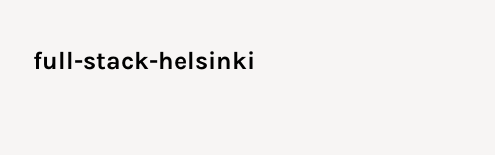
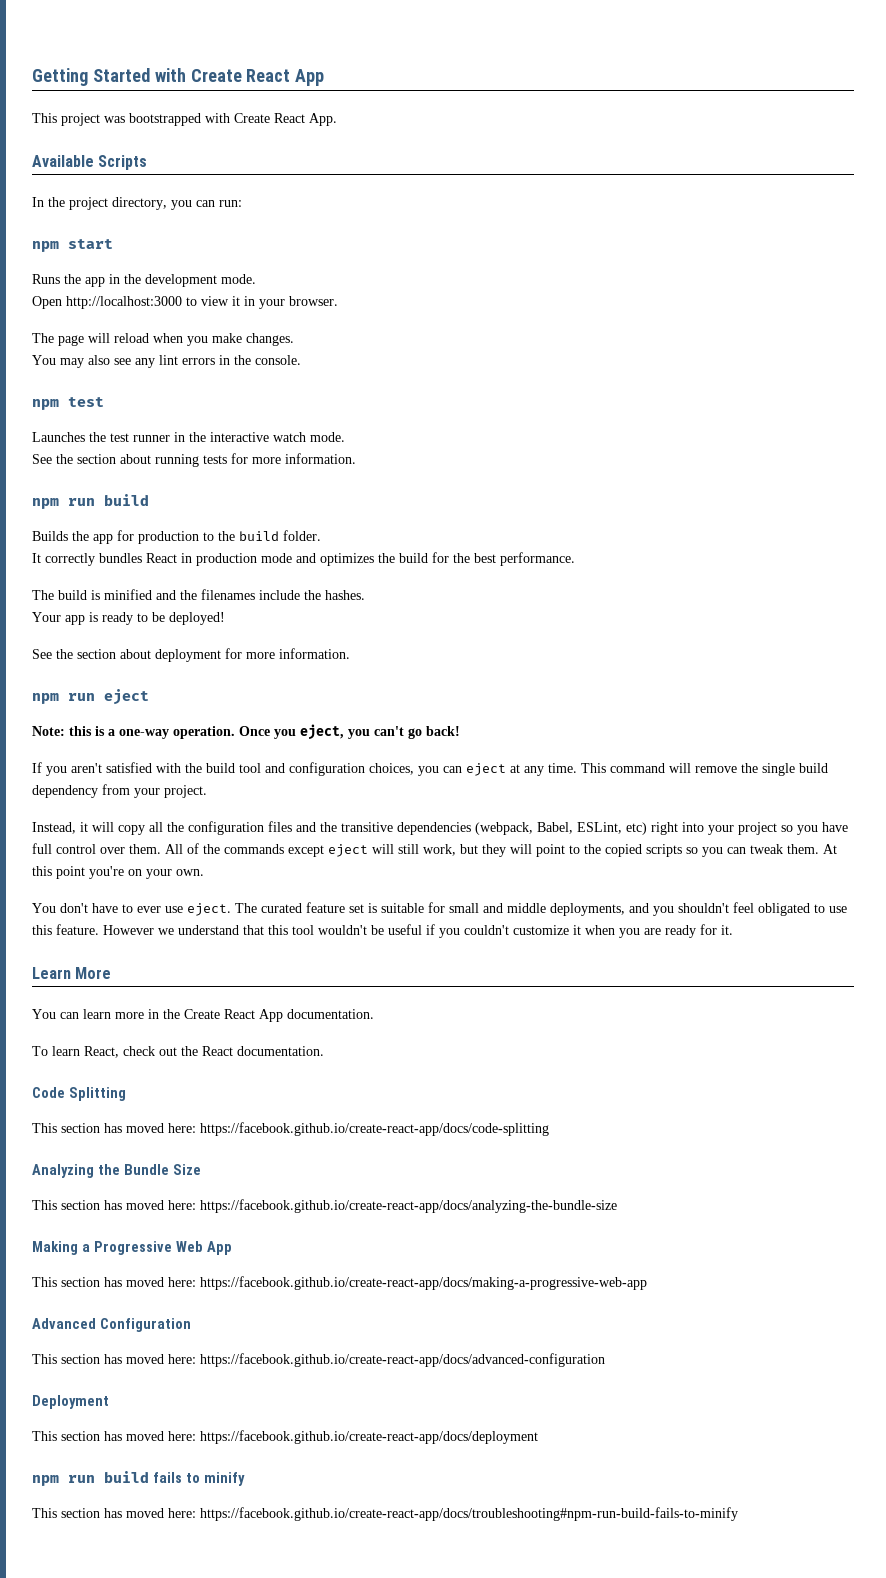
- full-stack-helsinki
+ Getting Started with Create React App
+ This project was bootstrapped with Create React App.
+ Available Scripts
+ In the project directory, you can run:
+ npm start
+ Runs the app in the development mode.
+ Open http://localhost:3000 to view it in your browser.
+ The page will reload when you make changes.
+ You may also see any lint errors in the console.
+ npm test
+ Launches the test runner in the interactive watch mode.
+ See the section about running tests for more information.
+ npm run build
+ Builds the app for production to the build folder.
+ It correctly bundles React in production mode and optimizes the build for the best performance.
+ The build is minified and the filenames include the hashes.
+ Your app is ready to be deployed!
+ See the section about deployment for more information.
+ npm run eject
+ Note: this is a one-way operation. Once you eject, you can't go back!
+ If you aren't satisfied with the build tool and configuration choices, you can eject at any time. This command will remove the single build dependency from your project.
+ Instead, it will copy all the configuration files and the transitive dependencies (webpack, Babel, ESLint, etc) right into your project so you have full control over them. All of the commands except eject will still work, but they will point to the copied scripts so you can tweak them. At this point you're on your own.
+ You don't have to ever use eject. The curated feature set is suitable for small and middle deployments, and you shouldn't feel obligated to use this feature. However we understand that this tool wouldn't be useful if you couldn't customize it when you are ready for it.
+ Learn More
+ You can learn more in the Create React App documentation.
+ To learn React, check out the React documentation.
+ Code Splitting
+ This section has moved here: https://facebook.github.io/create-react-app/docs/code-splitting
+ Analyzing the Bundle Size
+ This section has moved here: https://facebook.github.io/create-react-app/docs/analyzing-the-bundle-size
+ Making a Progressive Web App
+ This section has moved here: https://facebook.github.io/create-react-app/docs/making-a-progressive-web-app
+ Advanced Configuration
+ This section has moved here: https://facebook.github.io/create-react-app/docs/advanced-configuration
+ Deployment
+ This section has moved here: https://facebook.github.io/create-react-app/docs/deployment
+ npm run build fails to minify
+ This section has moved here: https://facebook.github.io/create-react-app/docs/troubleshooting#npm-run-build-fails-to-minify

